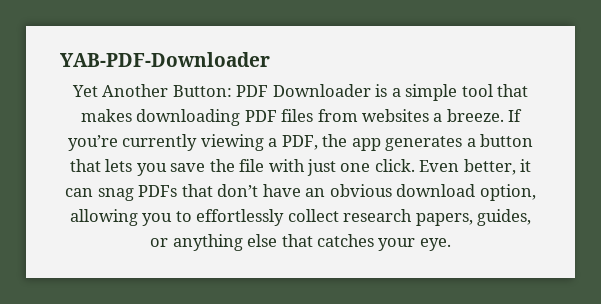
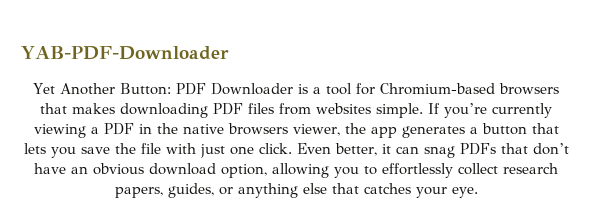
- Yet Another Button: PDF Downloader is a simple tool that makes downloading PDF files from websites a breeze.
+ Yet Another Button: PDF Downloader is a tool for Chromium-based browsers that makes downloading PDF files from websites simple.
- If you’re currently viewing a PDF, the app generates a button that lets you save the file with just one click.
+ If you’re currently viewing a PDF in the native browsers viewer, the app generates a button that lets you save the file with just one click.

